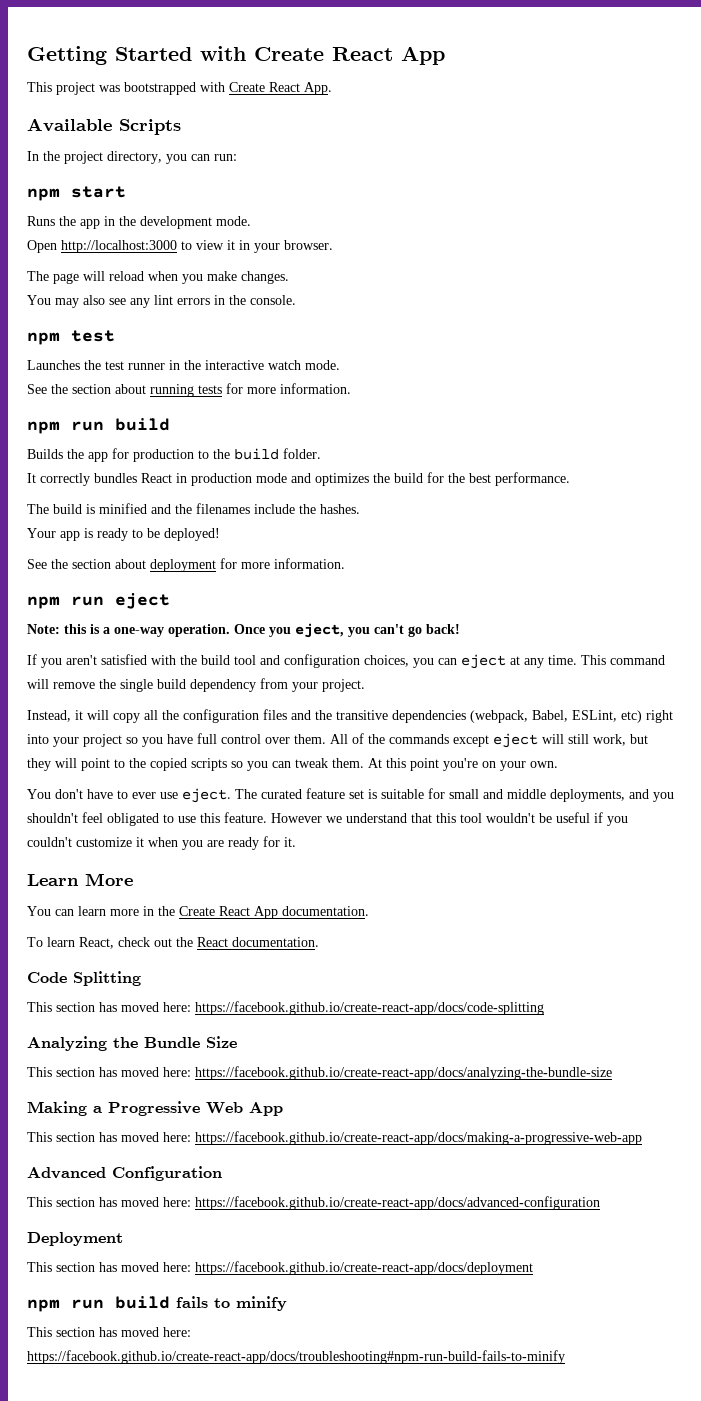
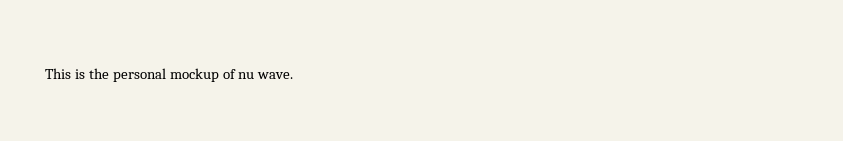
- Getting Started with Create React App
- This project was bootstrapped with Create React App.
- Available Scripts
- In the project directory, you can run:
- npm start
- Runs the app in the development mode.
- Open http://localhost:3000 to view it in your browser.
- The page will reload when you make changes.
- You may also see any lint errors in the console.
- npm test
- Launches the test runner in the interactive watch mode.
- See the section about running tests for more information.
- npm run build
- Builds the app for production to the build folder.
- It correctly bundles React in production mode and optimizes the build for the best performance.
- The build is minified and the filenames include the hashes.
- Your app is ready to be deployed!
- See the section about deployment for more information.
- npm run eject
- Note: this is a one-way operation. Once you eject, you can't go back!
- If you aren't satisfied with the build tool and configuration choices, you can eject at any time. This command will remove the single build dependency from your project.
- Instead, it will copy all the configuration files and the transitive dependencies (webpack, Babel, ESLint, etc) right into your project so you have full control over them. All of the commands except eject will still work, but they will point to the copied scripts so you can tweak them. At this point you're on your own.
- You don't have to ever use eject. The curated feature set is suitable for small and middle deployments, and you shouldn't feel obligated to use this feature. However we understand that this tool wouldn't be useful if you couldn't customize it when you are ready for it.
- Learn More
- You can learn more in the Create React App documentation.
- To learn React, check out the React documentation.
- Code Splitting
- This section has moved here: https://facebook.github.io/create-react-app/docs/code-splitting
- Analyzing the Bundle Size
- This section has moved here: https://facebook.github.io/create-react-app/docs/analyzing-the-bundle-size
- Making a Progressive Web App
- This section has moved here: https://facebook.github.io/create-react-app/docs/making-a-progressive-web-app
- Advanced Configuration
- This section has moved here: https://facebook.github.io/create-react-app/docs/advanced-configuration
- Deployment
- This section has moved here: https://facebook.github.io/create-react-app/docs/deployment
- npm run build fails to minify
- This section has moved here: https://facebook.github.io/create-react-app/docs/troubleshooting#npm-run-build-fails-to-minify
+ This is the personal mockup of nu wave.

